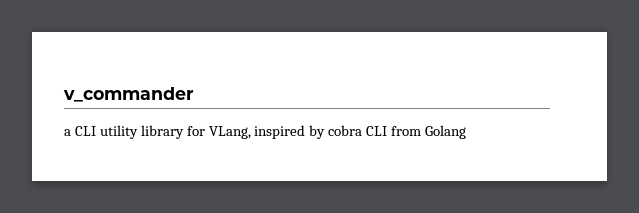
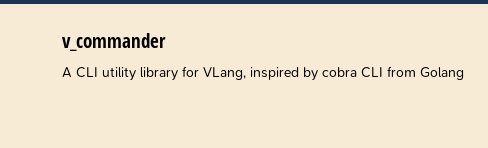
- a CLI utility library for VLang, inspired by cobra CLI from Golang
+ A CLI utility library for VLang, inspired by cobra CLI from Golang

